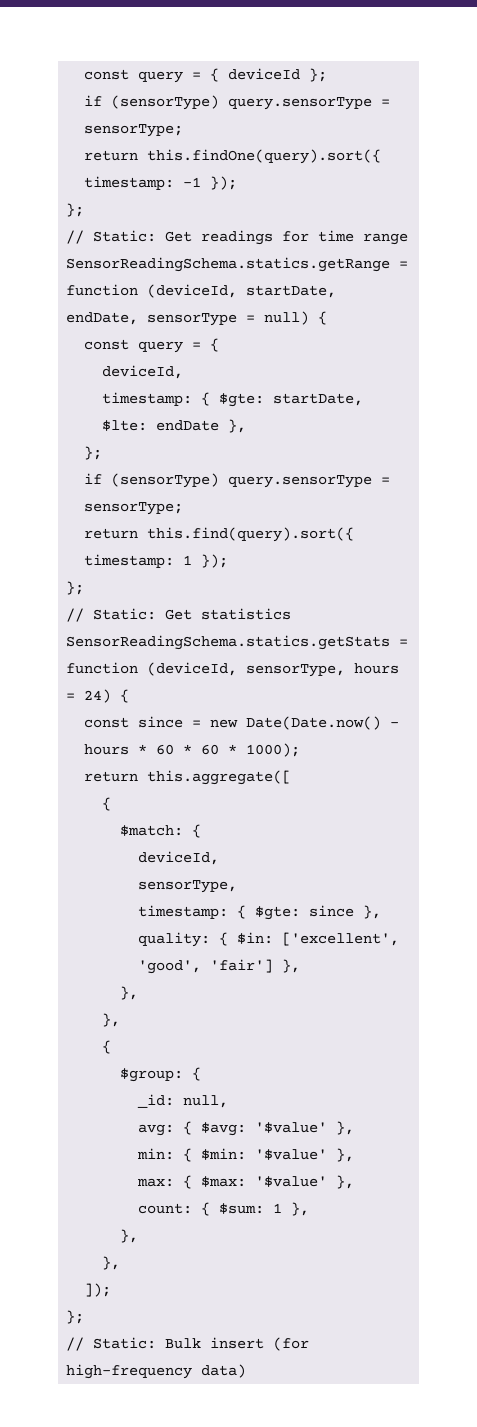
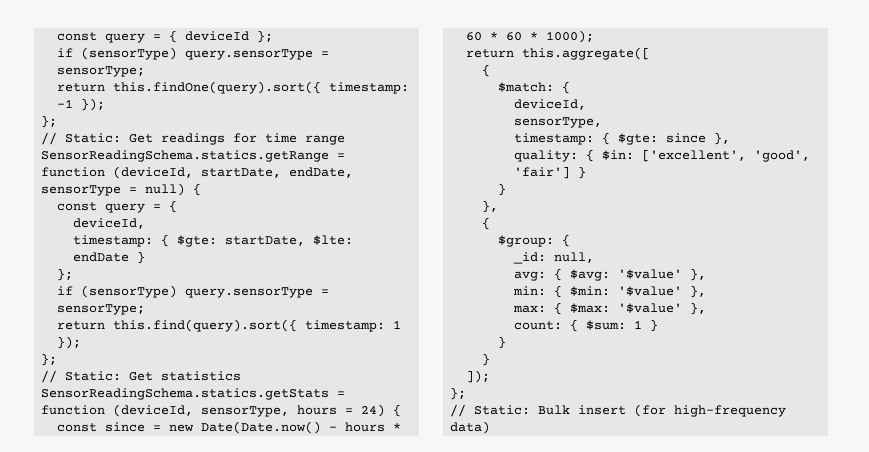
- timestamp: { $gte: startDate, $lte: endDate },
+ timestamp: { $gte: startDate, $lte: endDate }
- quality: { $in: ['excellent', 'good', 'fair'] },
- },
+ quality: { $in: ['excellent', 'good', 'fair'] }
+ }
- count: { $sum: 1 },
- },
- },
+ count: { $sum: 1 }
+ }
+ }

